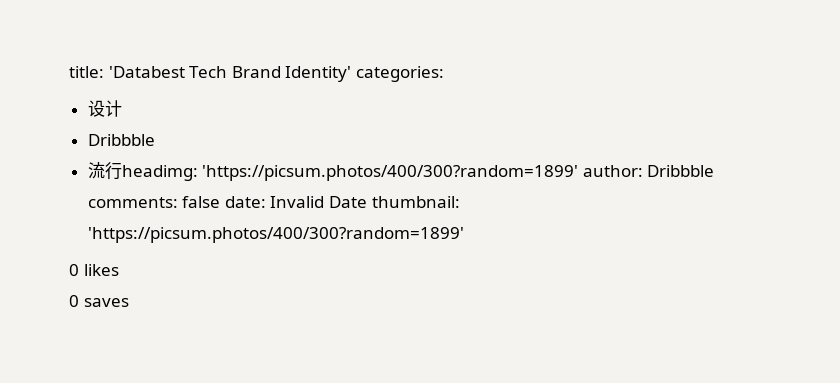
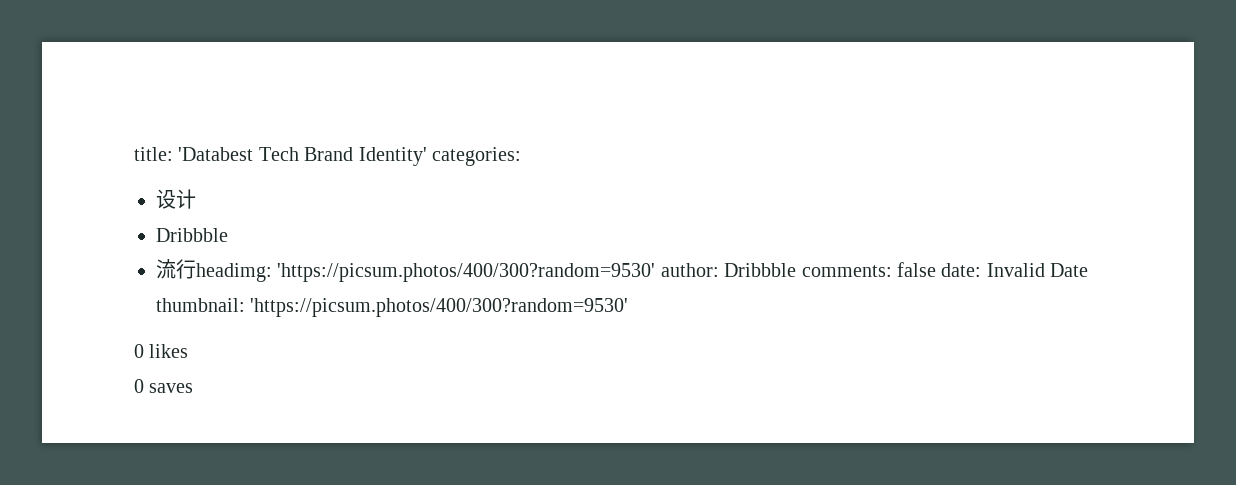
- 流行headimg: 'https://picsum.photos/400/300?random=1899' author: Dribbble comments: false date: Invalid Date thumbnail: 'https://picsum.photos/400/300?random=1899'
+ 流行headimg: 'https://picsum.photos/400/300?random=9530' author: Dribbble comments: false date: Invalid Date thumbnail: 'https://picsum.photos/400/300?random=9530'

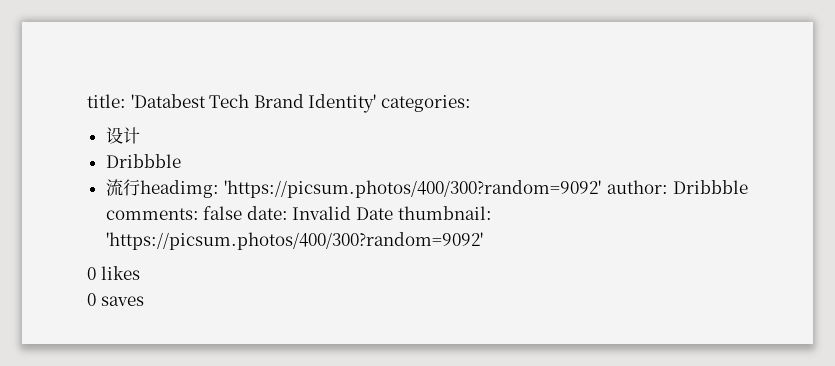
- 流行headimg: 'https://picsum.photos/400/300?random=9530' author: Dribbble comments: false date: Invalid Date thumbnail: 'https://picsum.photos/400/300?random=9530'
+ 流行headimg: 'https://picsum.photos/400/300?random=9092' author: Dribbble comments: false date: Invalid Date thumbnail: 'https://picsum.photos/400/300?random=9092'

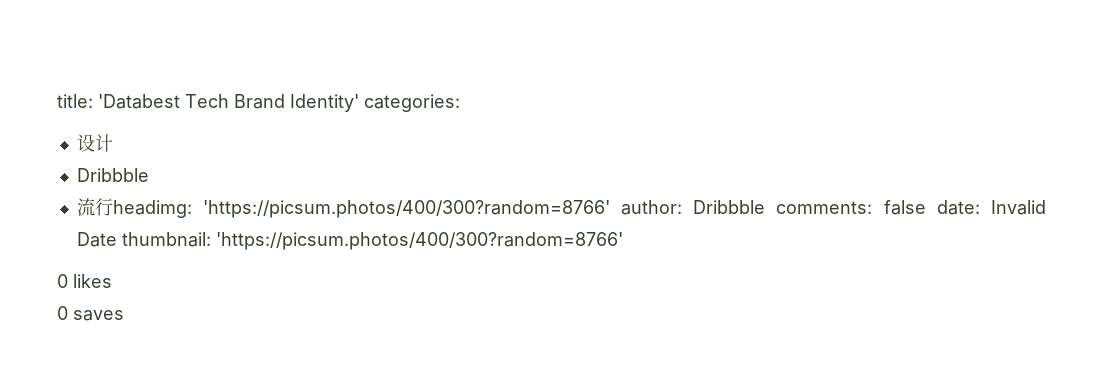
- 流行headimg: 'https://picsum.photos/400/300?random=9092' author: Dribbble comments: false date: Invalid Date thumbnail: 'https://picsum.photos/400/300?random=9092'
+ 流行headimg: 'https://picsum.photos/400/300?random=8766' author: Dribbble comments: false date: Invalid Date thumbnail: 'https://picsum.photos/400/300?random=8766'

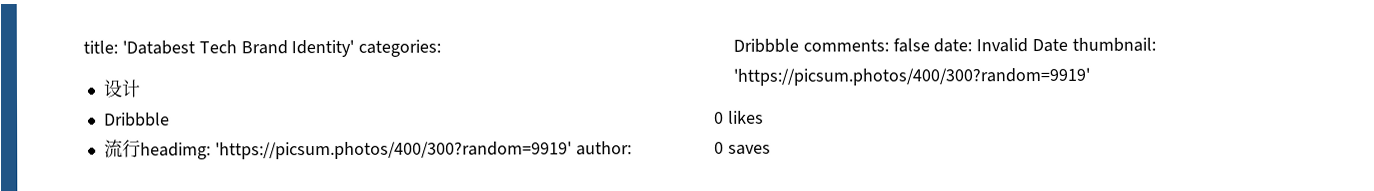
- 流行headimg: 'https://picsum.photos/400/300?random=8766' author: Dribbble comments: false date: Invalid Date thumbnail: 'https://picsum.photos/400/300?random=8766'
+ 流行headimg: 'https://picsum.photos/400/300?random=9919' author: Dribbble comments: false date: Invalid Date thumbnail: 'https://picsum.photos/400/300?random=9919'

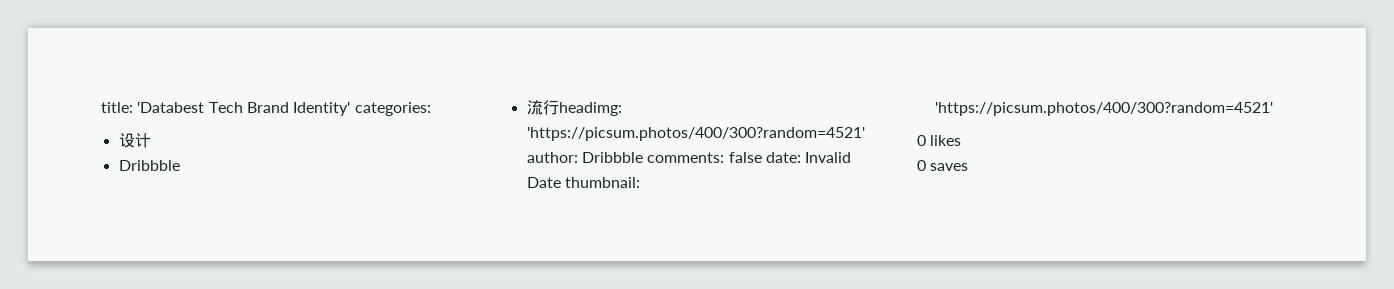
- 流行headimg: 'https://picsum.photos/400/300?random=9919' author: Dribbble comments: false date: Invalid Date thumbnail: 'https://picsum.photos/400/300?random=9919'
+ 流行headimg: 'https://picsum.photos/400/300?random=4521' author: Dribbble comments: false date: Invalid Date thumbnail: 'https://picsum.photos/400/300?random=4521'

